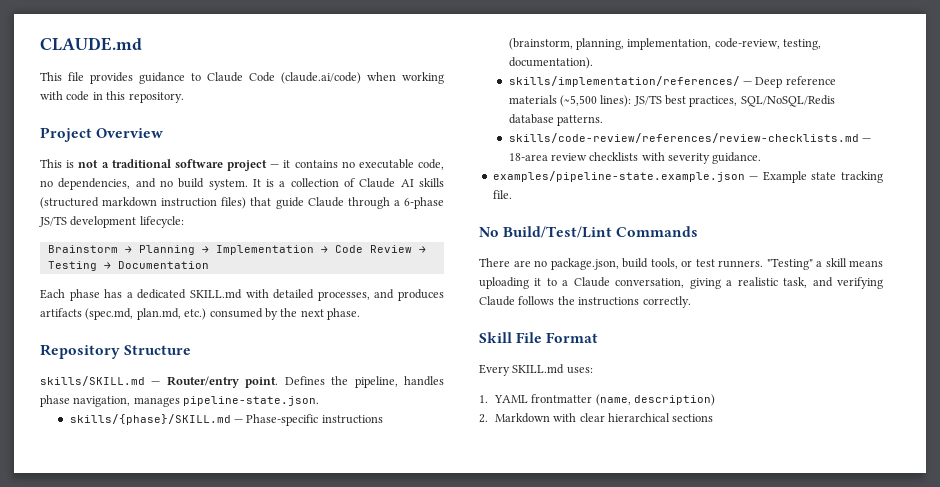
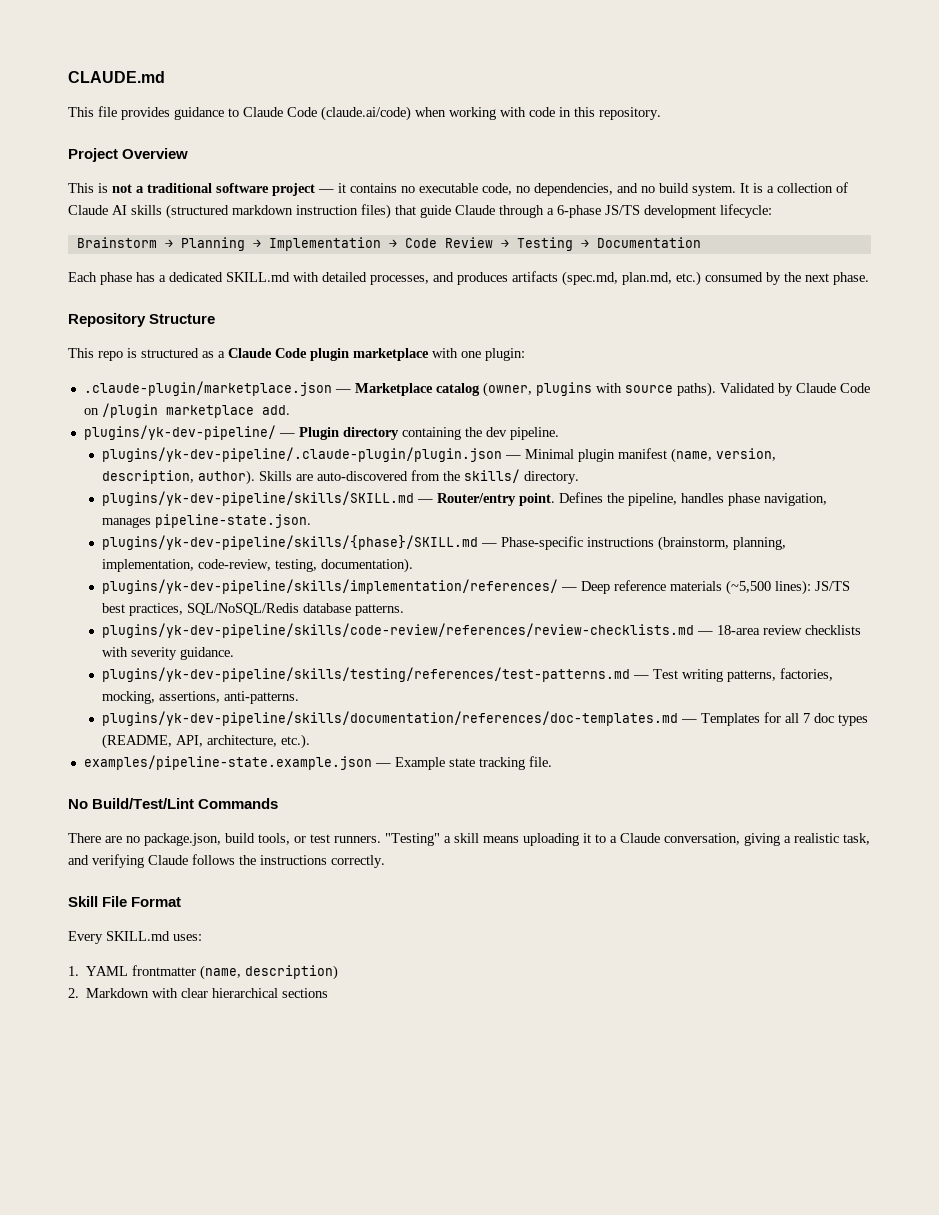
- skills/SKILL.md — Router/entry point.
+ This repo is structured as a Claude Code plugin marketplace with one plugin:
+ .claude-plugin/marketplace.json — Marketplace catalog (owner, plugins with source paths). Validated by Claude Code on /plugin marketplace add.
+ plugins/yk-dev-pipeline/ — Plugin directory containing the dev pipeline.
+ plugins/yk-dev-pipeline/.claude-plugin/plugin.json — Minimal plugin manifest (name, version, description, author). Skills are auto-discovered from the skills/ directory.
+ plugins/yk-dev-pipeline/skills/SKILL.md — Router/entry point.
- skills/{phase}/SKILL.md — Phase-specific instructions (brainstorm, planning, implementation, code-review, testing, documentation).
+ plugins/yk-dev-pipeline/skills/{phase}/SKILL.md — Phase-specific instructions (brainstorm, planning, implementation, code-review, testing, documentation).
- skills/implementation/references/ — Deep reference materials (~5,500 lines): JS/TS best practices, SQL/NoSQL/Redis database patterns.
+ plugins/yk-dev-pipeline/skills/implementation/references/ — Deep reference materials (~5,500 lines): JS/TS best practices, SQL/NoSQL/Redis database patterns.
- skills/code-review/references/review-checklists.md — 18-area review checklists with severity guidance.
+ plugins/yk-dev-pipeline/skills/code-review/references/review-checklists.md — 18-area review checklists with severity guidance.
+ plugins/yk-dev-pipeline/skills/testing/references/test-patterns.md — Test writing patterns, factories, mocking, assertions, anti-patterns.
+ plugins/yk-dev-pipeline/skills/documentation/references/doc-templates.md — Templates for all 7 doc types (README, API, architecture, etc.).

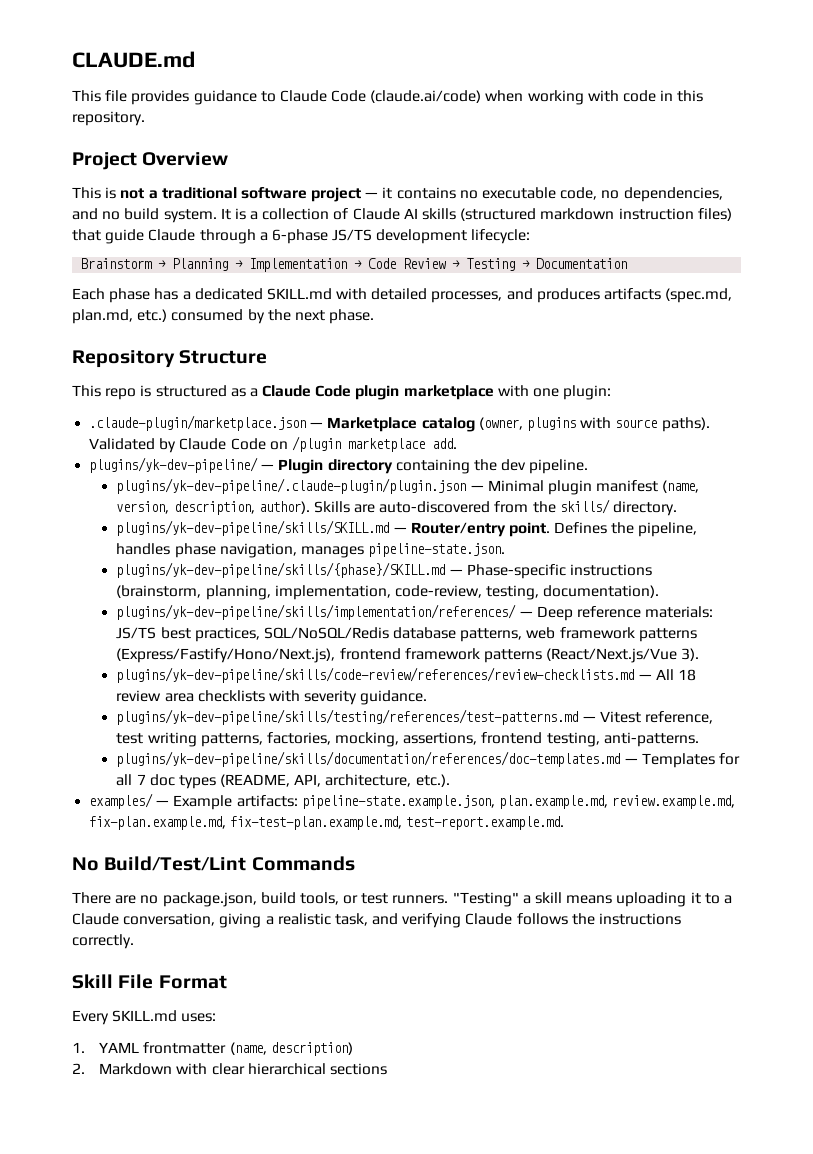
- plugins/yk-dev-pipeline/skills/implementation/references/ — Deep reference materials (~5,500 lines): JS/TS best practices, SQL/NoSQL/Redis database patterns.
- plugins/yk-dev-pipeline/skills/code-review/references/review-checklists.md — 18-area review checklists with severity guidance.
+ plugins/yk-dev-pipeline/skills/implementation/references/ — Deep reference materials: JS/TS best practices, SQL/NoSQL/Redis database patterns, web framework patterns (Express/Fastify/Hono/Next.js), frontend framework patterns (React/Next.js/Vue 3).
+ plugins/yk-dev-pipeline/skills/code-review/references/review-checklists.md — All 18 review area checklists with severity guidance.
- plugins/yk-dev-pipeline/skills/testing/references/test-patterns.md — Test writing patterns, factories, mocking, assertions, anti-patterns.
+ plugins/yk-dev-pipeline/skills/testing/references/test-patterns.md — Vitest reference, test writing patterns, factories, mocking, assertions, frontend testing, anti-patterns.
- examples/pipeline-state.example.json — Example state tracking file.
+ examples/ — Example artifacts: pipeline-state.example.json, plan.example.md, review.example.md, fix-plan.example.md, fix-test-plan.example.md, test-report.example.md.

